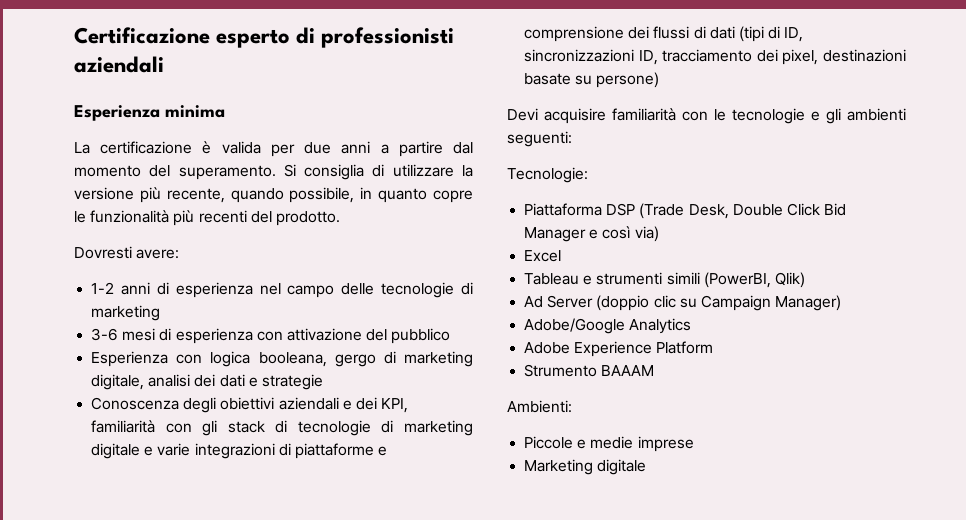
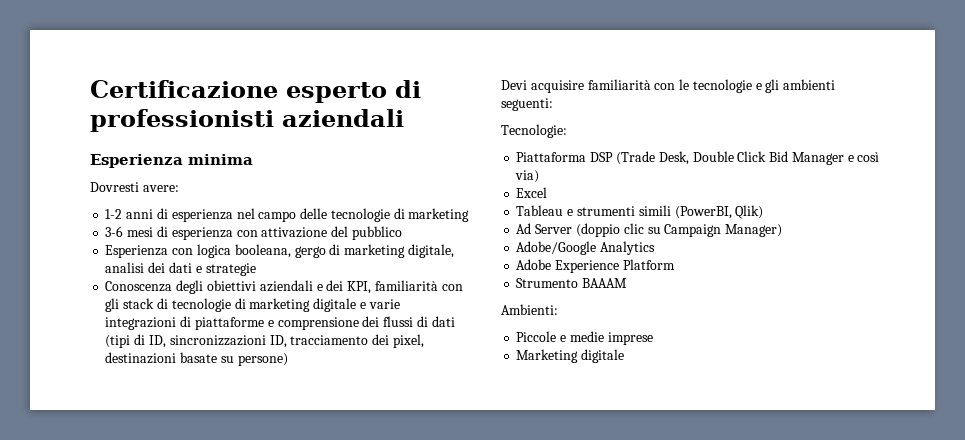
- La certificazione è valida per due anni a partire dal momento del superamento. Si consiglia di utilizzare la versione più recente, quando possibile, in quanto copre le funzionalità più recenti del prodotto.

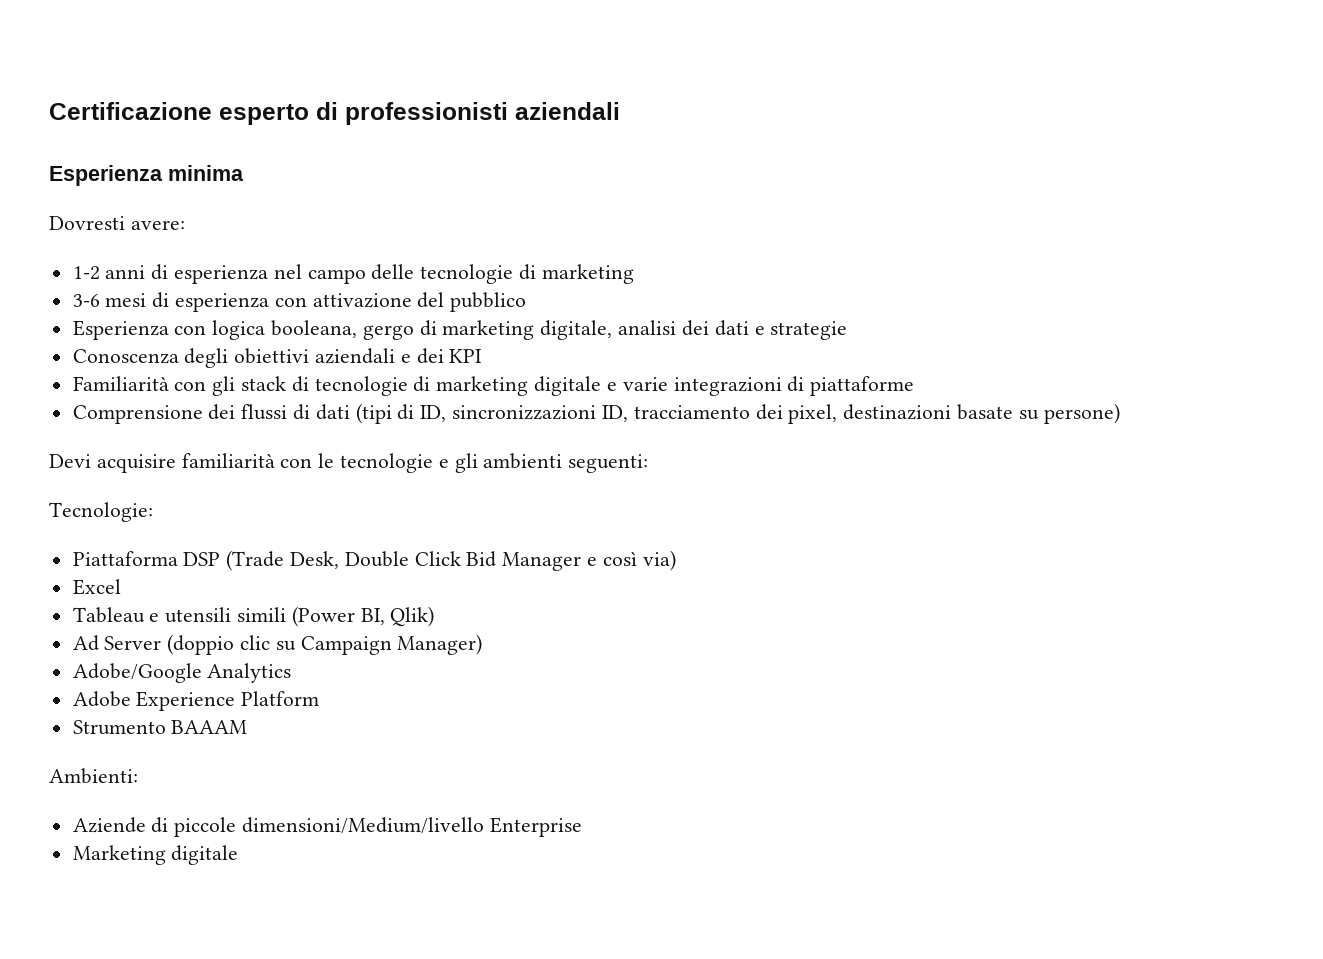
- Conoscenza degli obiettivi aziendali e dei KPI, familiarità con gli stack di tecnologie di marketing digitale e varie integrazioni di piattaforme e comprensione dei flussi di dati (tipi di ID, sincronizzazioni ID, tracciamento dei pixel, destinazioni basate su persone)
+ Conoscenza degli obiettivi aziendali e dei KPI
+ Familiarità con gli stack di tecnologie di marketing digitale e varie integrazioni di piattaforme
+ Comprensione dei flussi di dati (tipi di ID, sincronizzazioni ID, tracciamento dei pixel, destinazioni basate su persone)
- Tableau e strumenti simili (PowerBI, Qlik)
+ Tableau e utensili simili (Power BI, Qlik)
- Piccole e medie imprese
+ Aziende di piccole dimensioni/Medium/livello Enterprise

